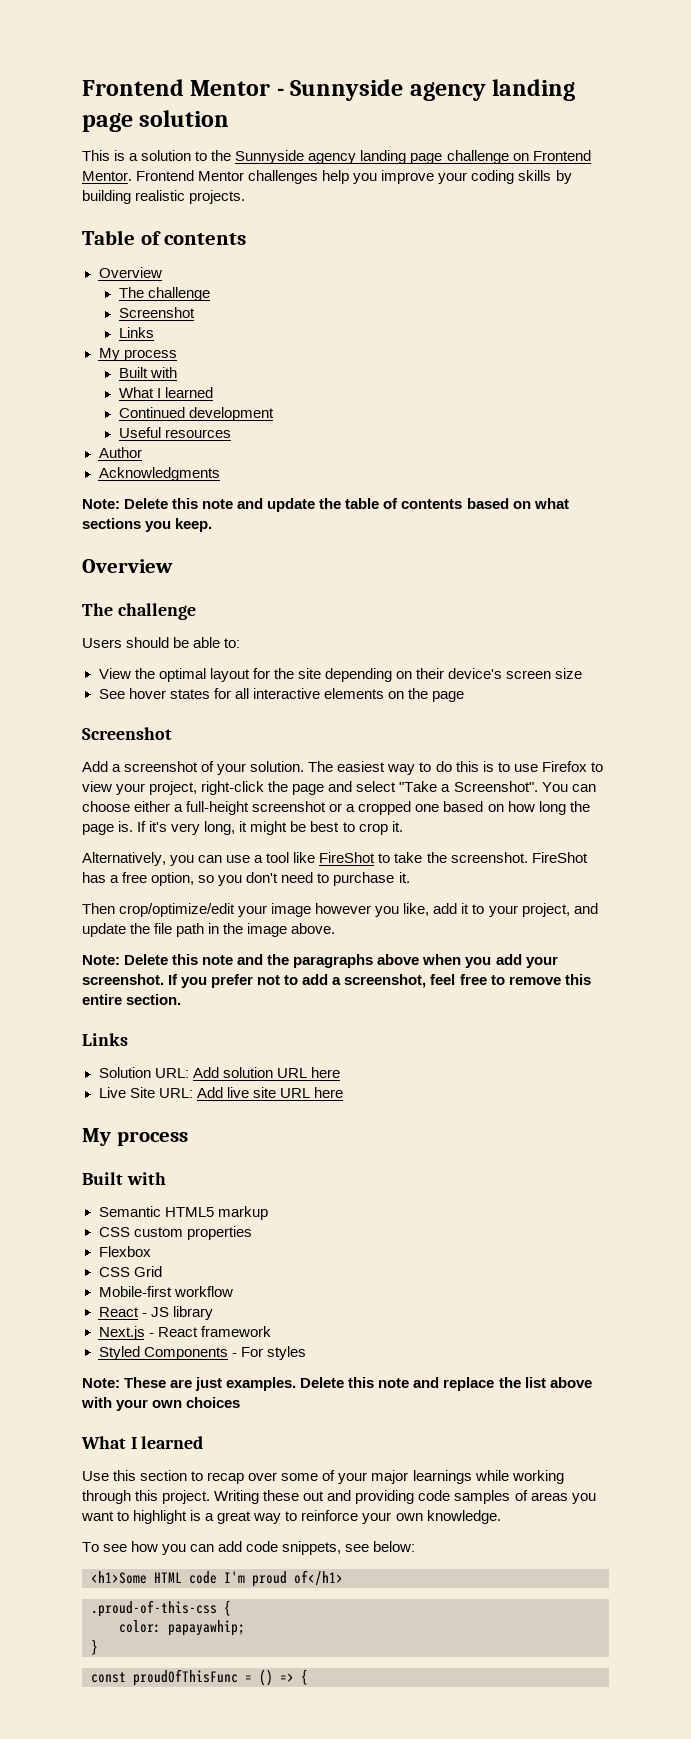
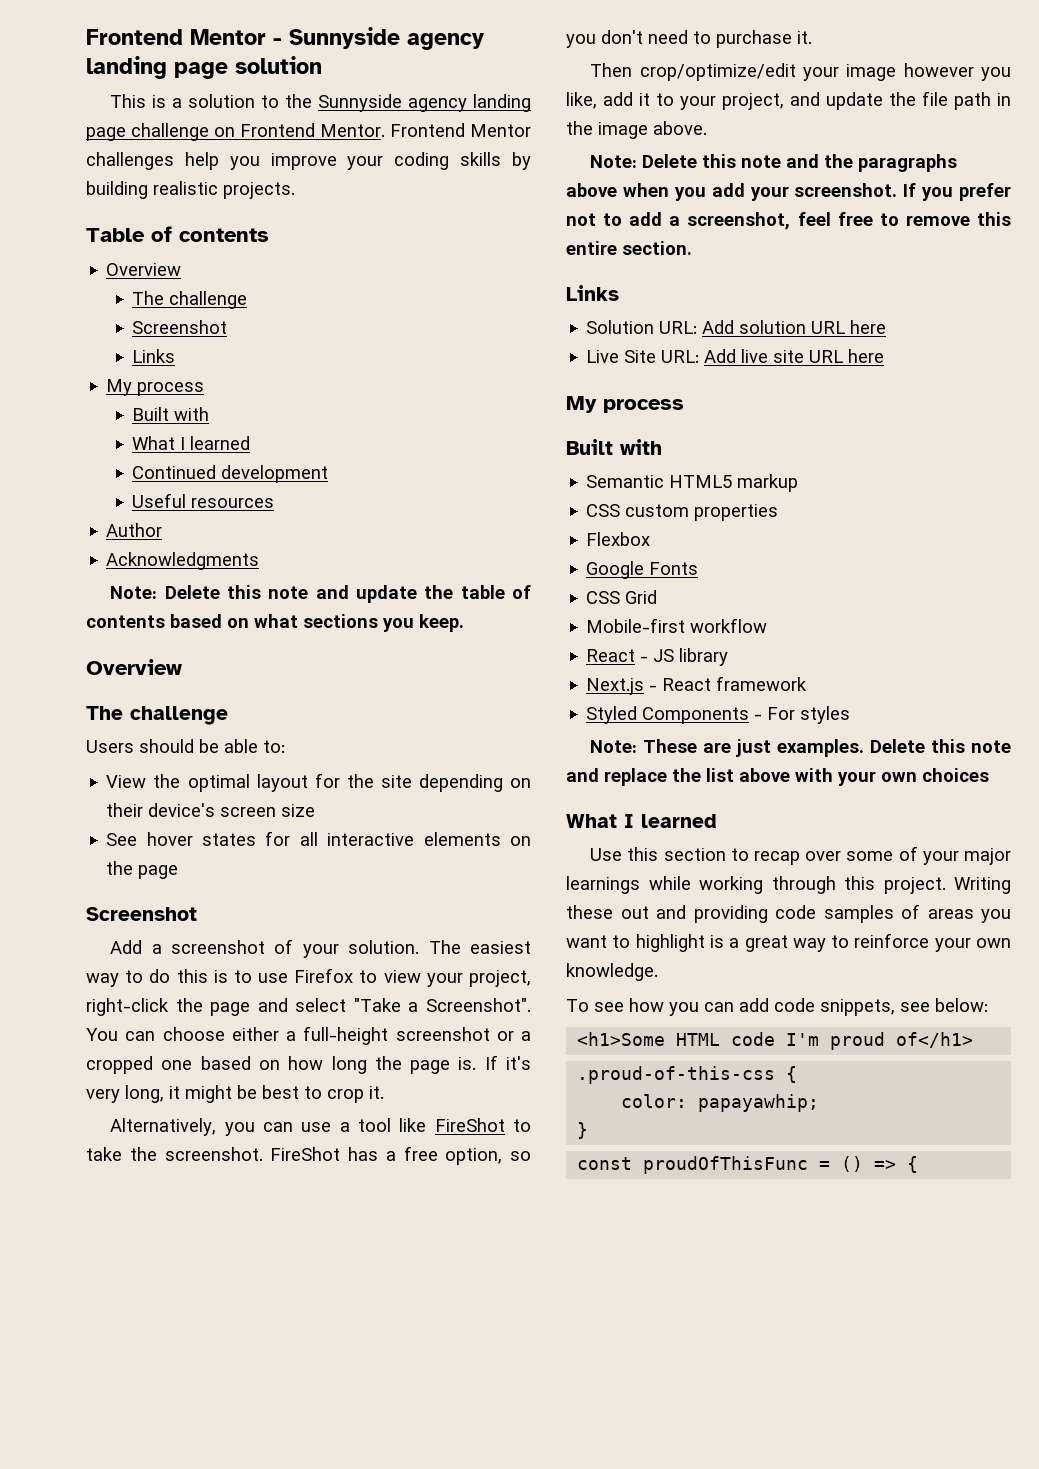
+ Google Fonts

